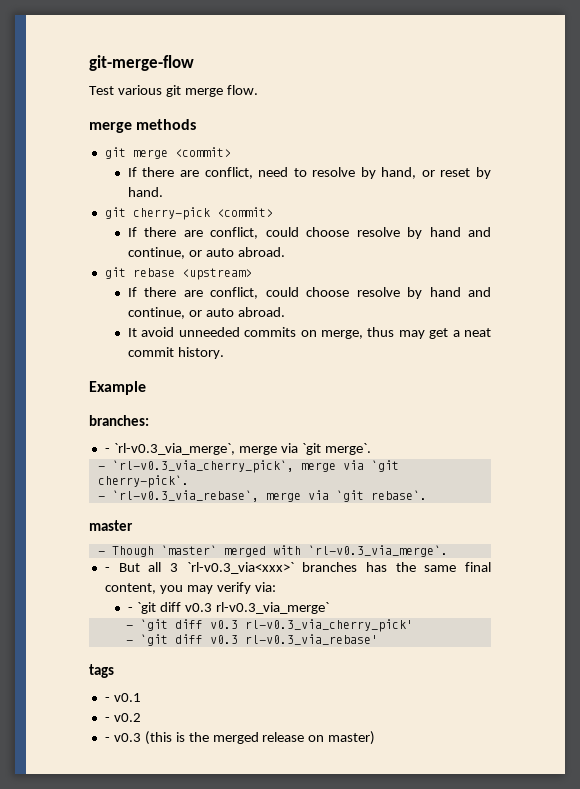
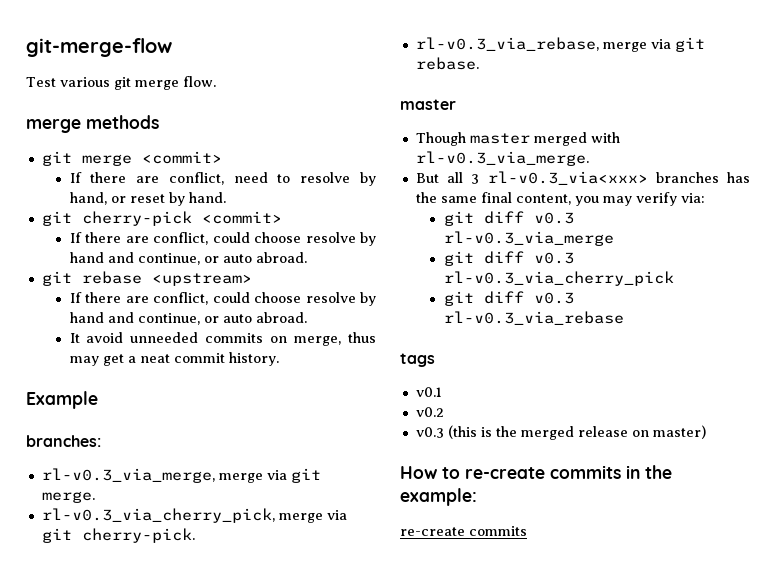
- - `rl-v0.3_via_merge`, merge via `git merge`.
- - `rl-v0.3_via_cherry_pick`, merge via `git cherry-pick`.
- - `rl-v0.3_via_rebase`, merge via `git rebase`.
+ rl-v0.3_via_merge, merge via git merge.
+ rl-v0.3_via_cherry_pick, merge via git cherry-pick.
+ rl-v0.3_via_rebase, merge via git rebase.
  master
- - Though `master` merged with `rl-v0.3_via_merge`.
- - But all 3 `rl-v0.3_via<xxx>` branches has the same final content, you may verify via:
+ Though master merged with rl-v0.3_via_merge.
+ But all 3 rl-v0.3_via<xxx> branches has the same final content, you may verify via:
- - `git diff v0.3 rl-v0.3_via_merge`
- - `git diff v0.3 rl-v0.3_via_cherry_pick'
- - `git diff v0.3 rl-v0.3_via_rebase'
+ git diff v0.3 rl-v0.3_via_merge
+ git diff v0.3 rl-v0.3_via_cherry_pick
+ git diff v0.3 rl-v0.3_via_rebase
- - v0.1
+ v0.1
- - v0.2
+ v0.2
- - v0.3 (this is the merged release on master)
+ v0.3 (this is the merged release on master)
+ How to re-create commits in the example:
+ re-create commits

